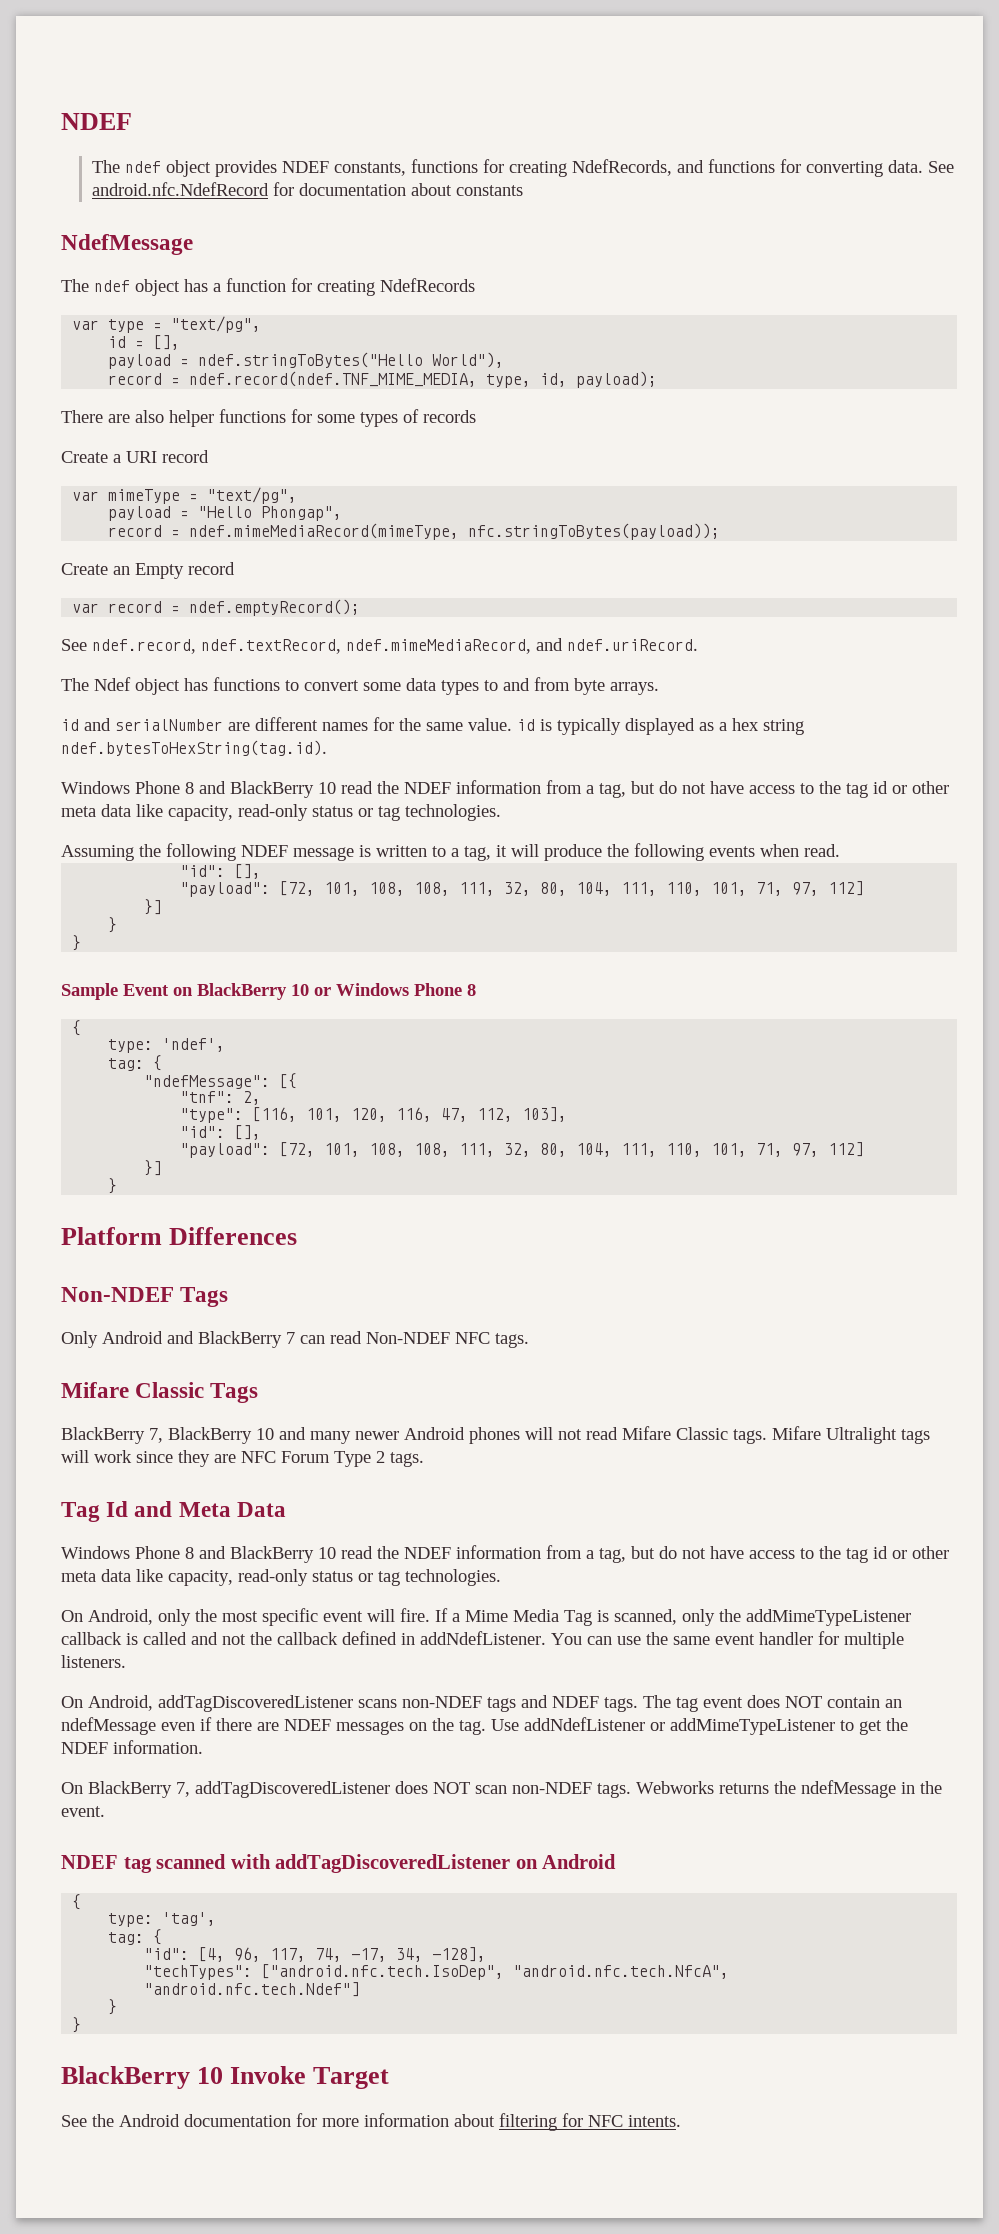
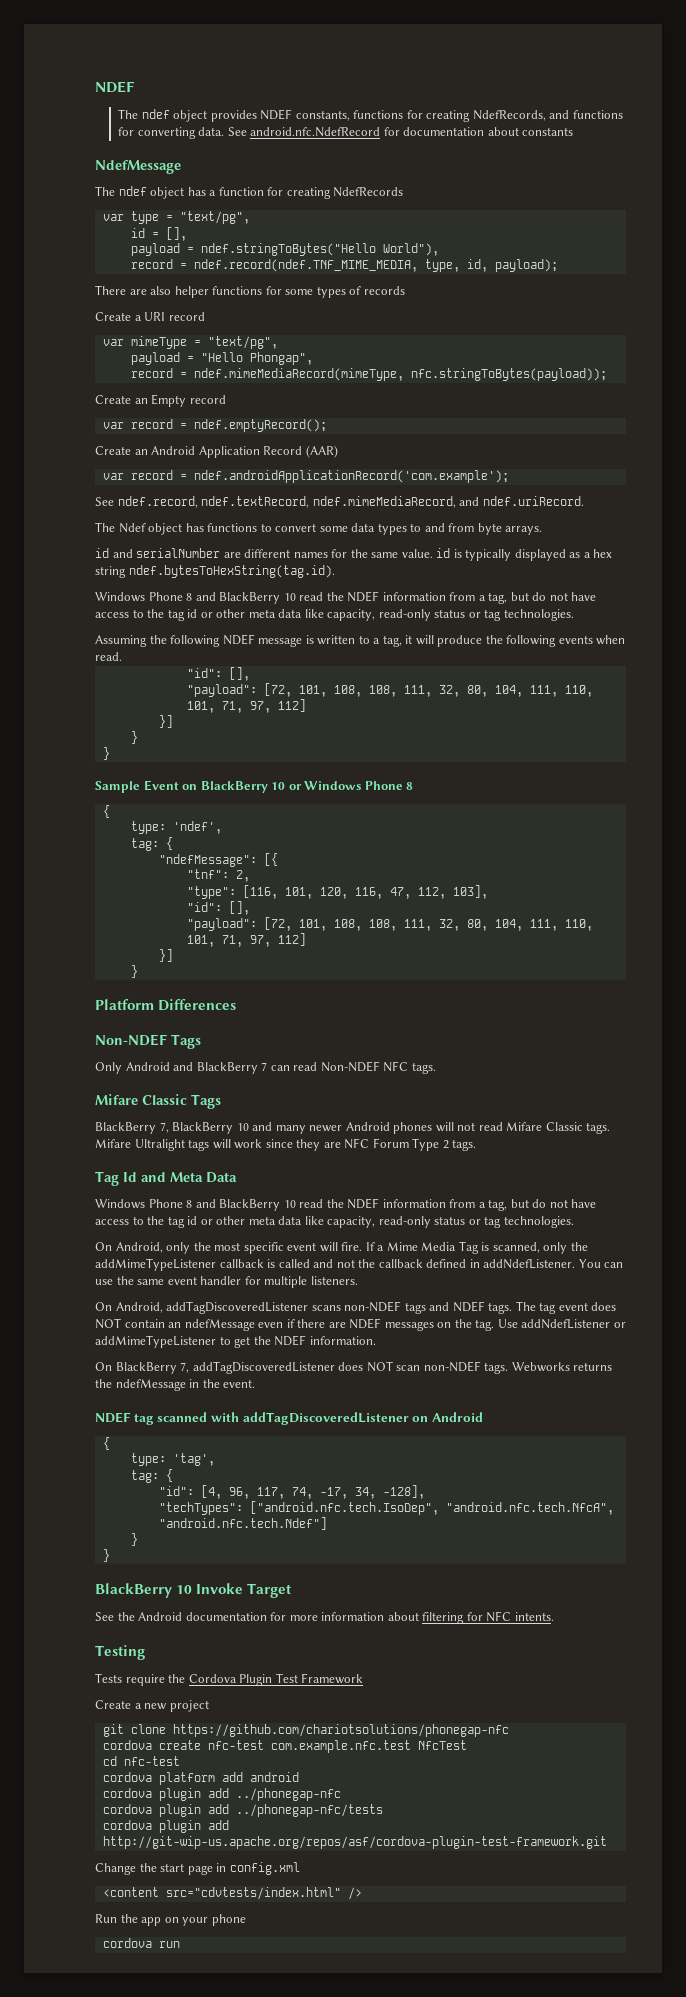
+ Create an Android Application Record (AAR)
+ var record = ndef.androidApplicationRecord('com.example');
+ Testing
+ Tests require the Cordova Plugin Test Framework
+ Create a new project
+ git clone https://github.com/chariotsolutions/phonegap-nfc
+ cordova create nfc-test com.example.nfc.test NfcTest
+ cd nfc-test
+ cordova platform add android
+ cordova plugin add ../phonegap-nfc
+ cordova plugin add ../phonegap-nfc/tests
+ cordova plugin add http://git-wip-us.apache.org/repos/asf/cordova-plugin-test-framework.git
+ Change the start page in config.xml
+ <content src="cdvtests/index.html" />
+ Run the app on your phone
+ cordova run

